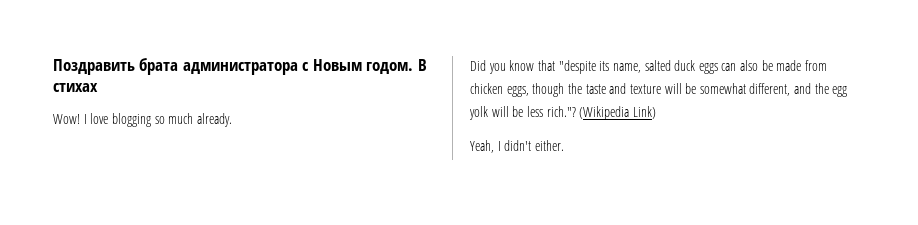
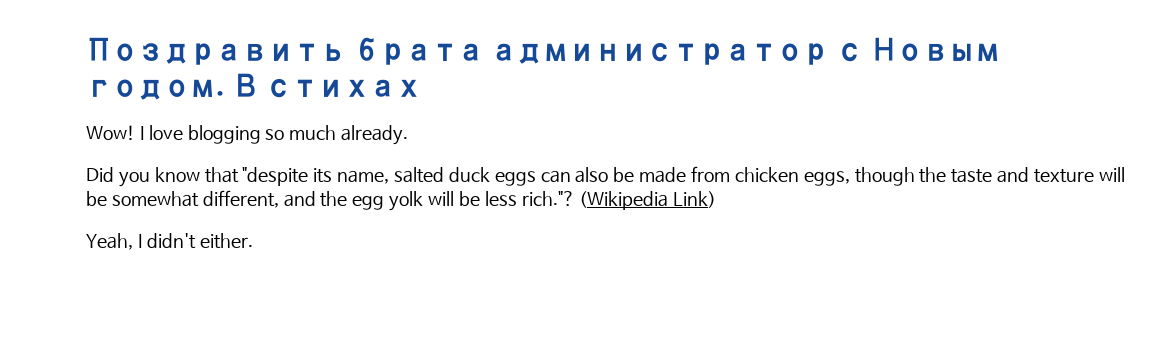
- Поздравить брата администратора с Новым годом.
+ Поздравить брата администратор с Новым годом.

